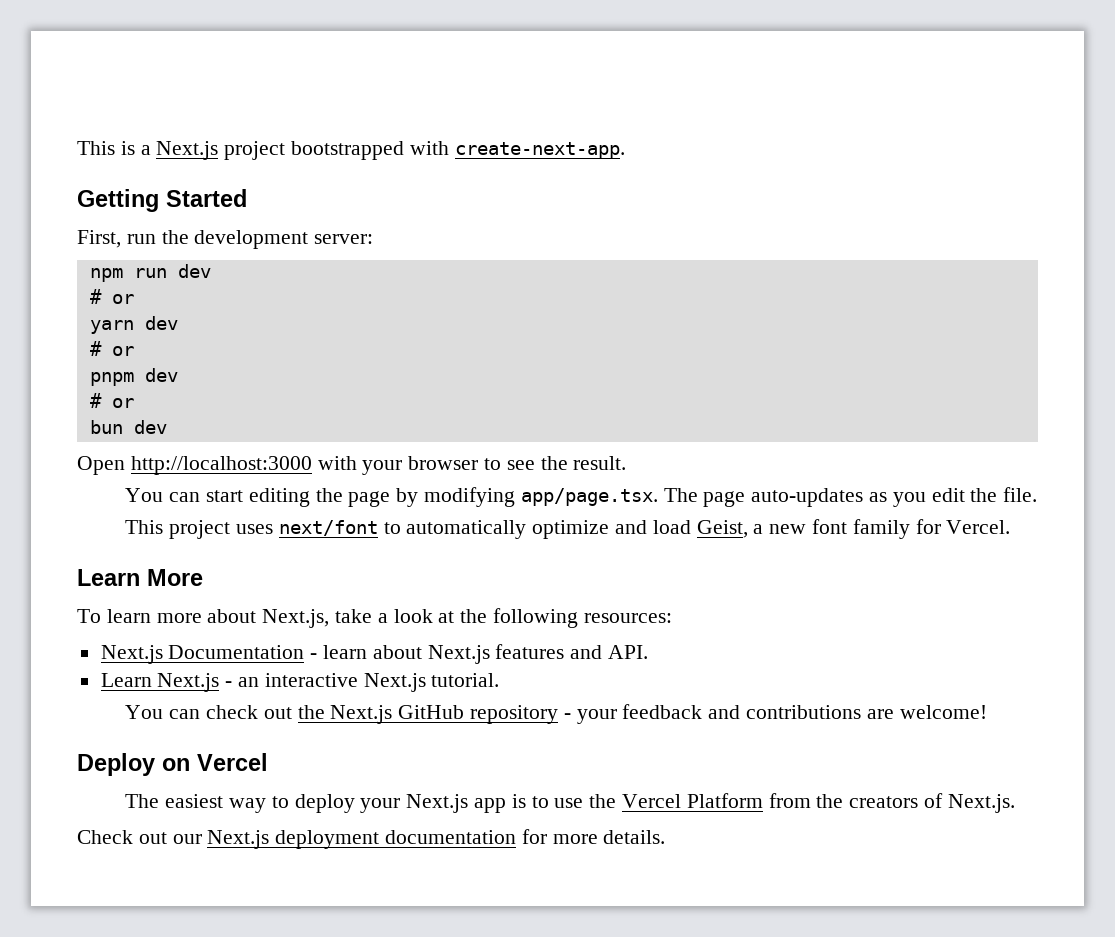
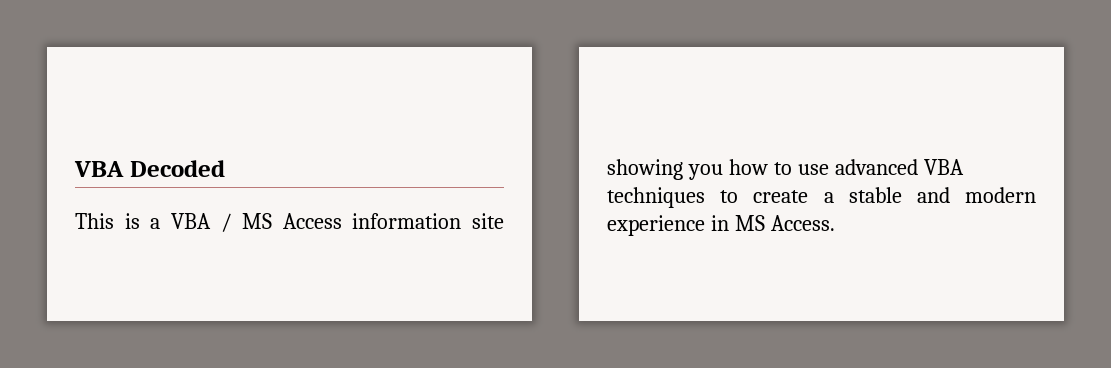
+ VBA Decoded
- This is a Next.js project bootstrapped with create-next-app.
- Getting Started
- First, run the development server:
- npm run dev
- # or
- yarn dev
- # or
- pnpm dev
- # or
- bun dev
- Open http://localhost:3000 with your browser to see the result.
- You can start editing the page by modifying app/page.tsx. The page auto-updates as you edit the file.
- This project uses next/font to automatically optimize and load Geist, a new font family for Vercel.
- Learn More
- To learn more about Next.js, take a look at the following resources:
- Next.js Documentation - learn about Next.js features and API.
- Learn Next.js - an interactive Next.js tutorial.
- You can check out the Next.js GitHub repository - your feedback and contributions are welcome!
- Deploy on Vercel
- The easiest way to deploy your Next.js app is to use the Vercel Platform from the creators of Next.js.
- Check out our Next.js deployment documentation for more details.
+ This is a VBA / MS Access information site showing you how to use advanced VBA techniques to create a stable and modern experience in MS Access.

